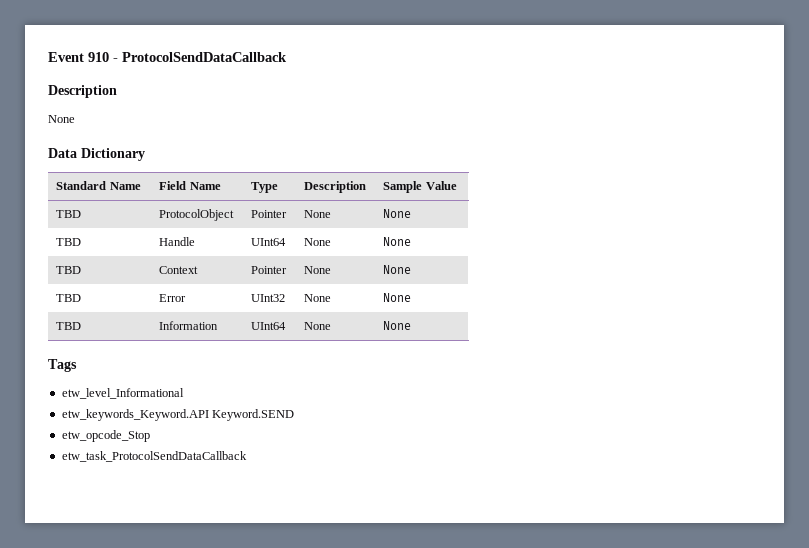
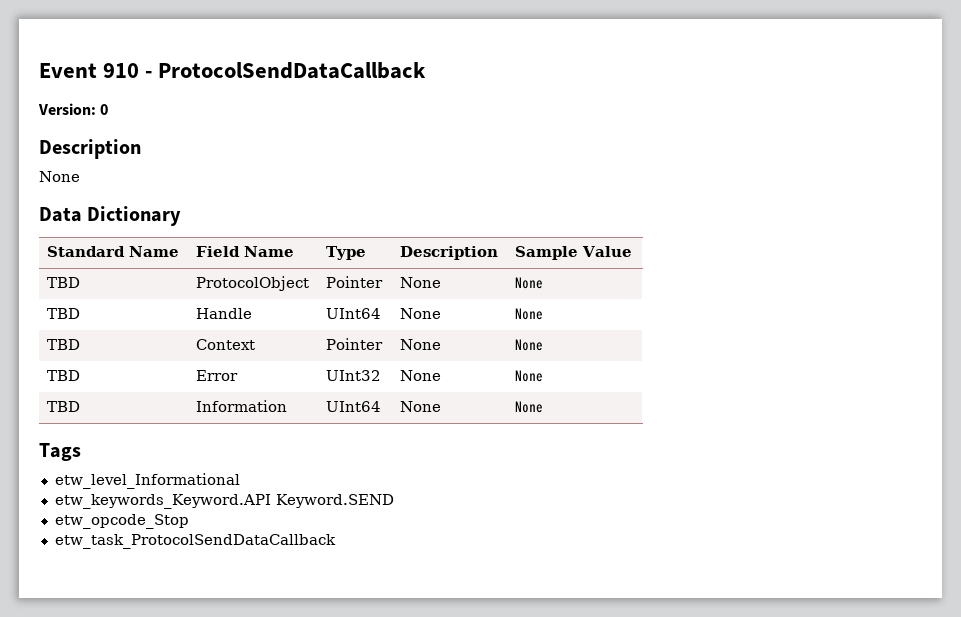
+ Version: 0

